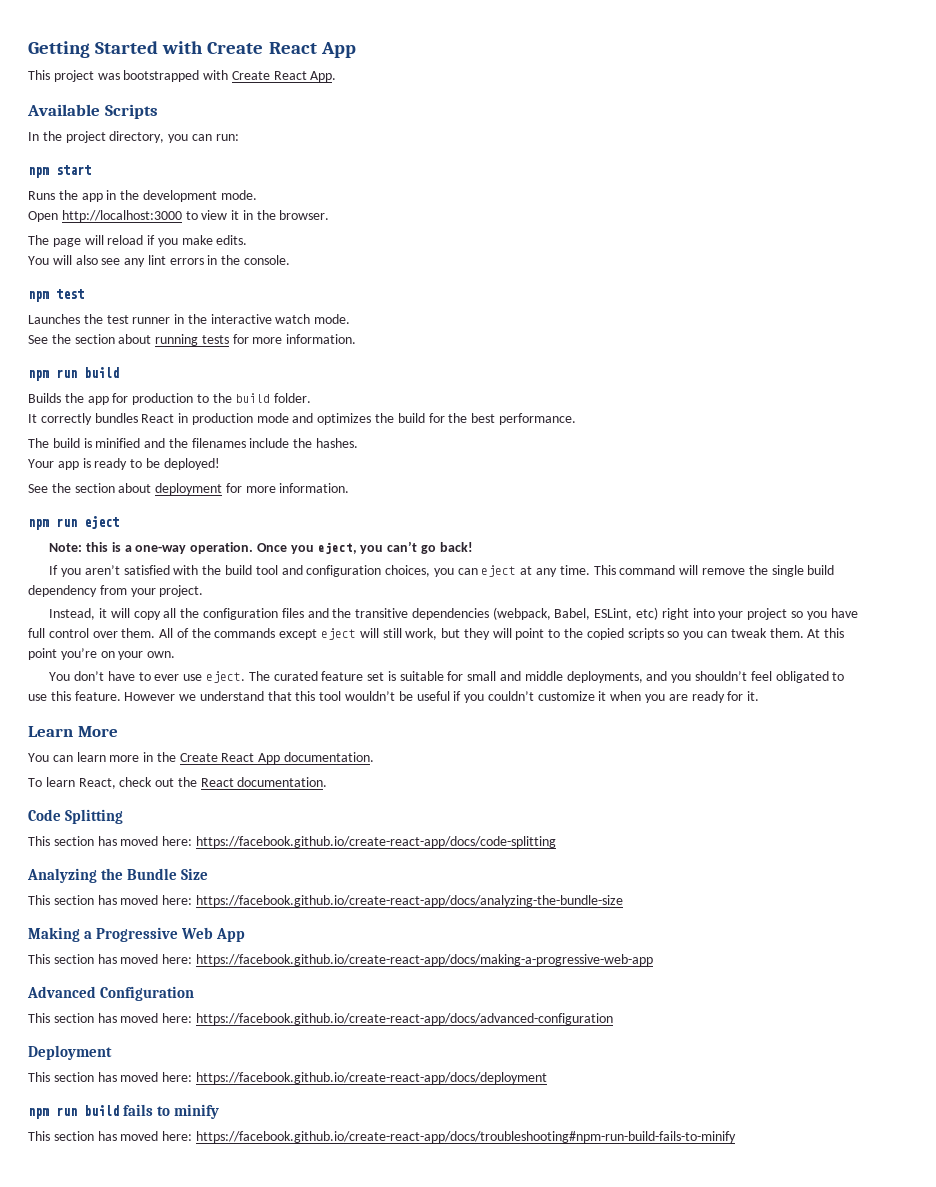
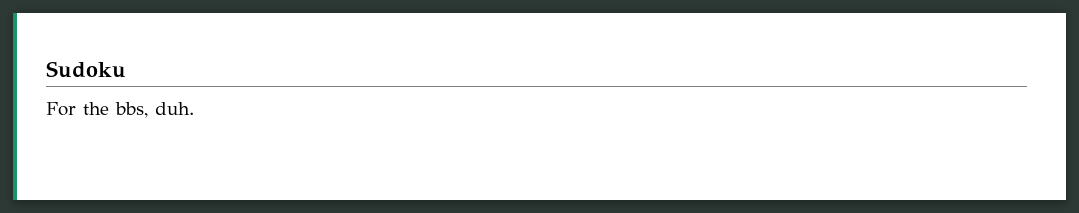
- Getting Started with Create React App
- This project was bootstrapped with Create React App.
- Available Scripts
- In the project directory, you can run:
- npm start
- Runs the app in the development mode.
- Open http://localhost:3000 to view it in the browser.
- The page will reload if you make edits.
- You will also see any lint errors in the console.
- npm test
- Launches the test runner in the interactive watch mode.
- See the section about running tests for more information.
- npm run build
- Builds the app for production to the build folder.
- It correctly bundles React in production mode and optimizes the build for the best performance.
- The build is minified and the filenames include the hashes.
- Your app is ready to be deployed!
- See the section about deployment for more information.
- npm run eject
- Note: this is a one-way operation. Once you eject, you can’t go back!
- If you aren’t satisfied with the build tool and configuration choices, you can eject at any time. This command will remove the single build dependency from your project.
- Instead, it will copy all the configuration files and the transitive dependencies (webpack, Babel, ESLint, etc) right into your project so you have full control over them. All of the commands except eject will still work, but they will point to the copied scripts so you can tweak them. At this point you’re on your own.
- You don’t have to ever use eject. The curated feature set is suitable for small and middle deployments, and you shouldn’t feel obligated to use this feature. However we understand that this tool wouldn’t be useful if you couldn’t customize it when you are ready for it.
- Learn More
- You can learn more in the Create React App documentation.
- To learn React, check out the React documentation.
- Code Splitting
- This section has moved here: https://facebook.github.io/create-react-app/docs/code-splitting
- Analyzing the Bundle Size
- This section has moved here: https://facebook.github.io/create-react-app/docs/analyzing-the-bundle-size
- Making a Progressive Web App
- This section has moved here: https://facebook.github.io/create-react-app/docs/making-a-progressive-web-app
- Advanced Configuration
- This section has moved here: https://facebook.github.io/create-react-app/docs/advanced-configuration
- Deployment
- This section has moved here: https://facebook.github.io/create-react-app/docs/deployment
- npm run build fails to minify
- This section has moved here: https://facebook.github.io/create-react-app/docs/troubleshooting#npm-run-build-fails-to-minify
+ Sudoku
+ For the bbs, duh.

